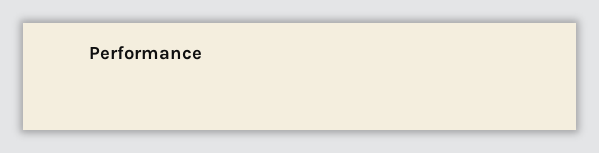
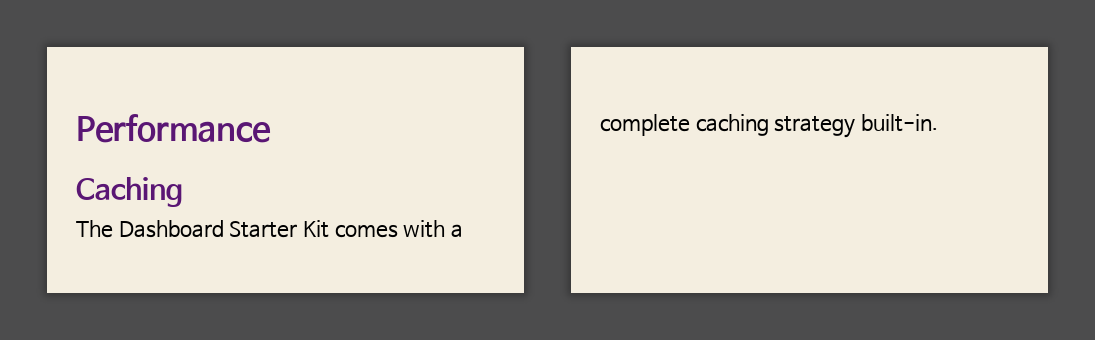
+ Caching
+ The Dashboard Starter Kit comes with a complete caching strategy built-in.

